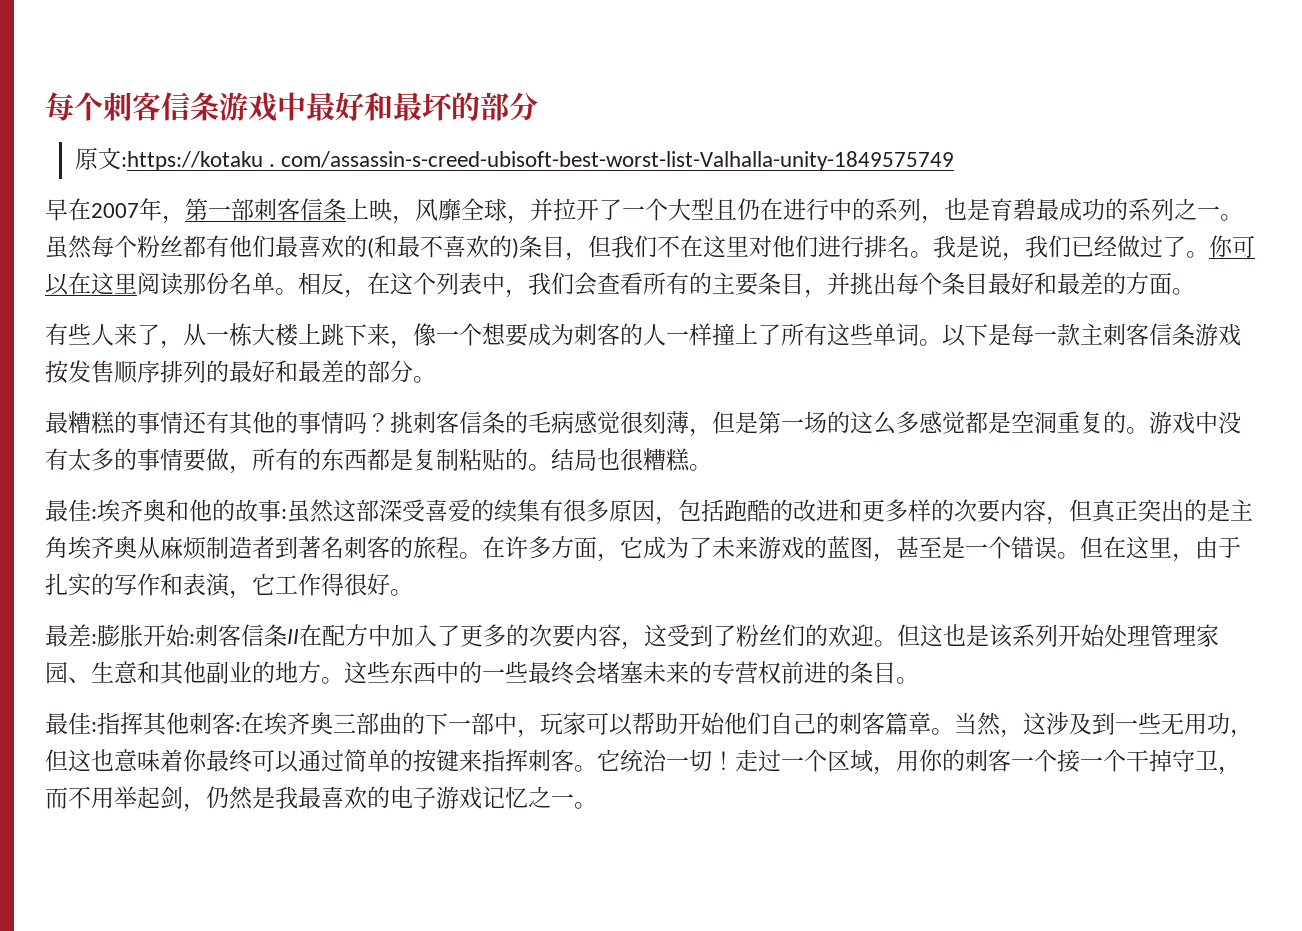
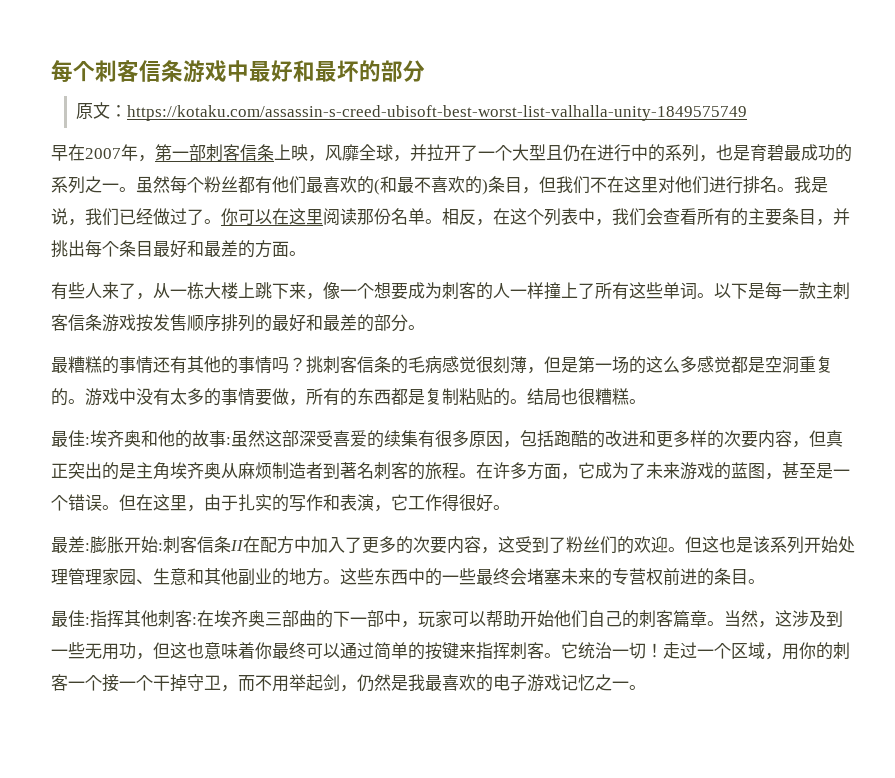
- 原文:https://kotaku . com/assassin-s-creed-ubisoft-best-worst-list-Valhalla-unity-1849575749
+ 原文：https://kotaku.com/assassin-s-creed-ubisoft-best-worst-list-valhalla-unity-1849575749

